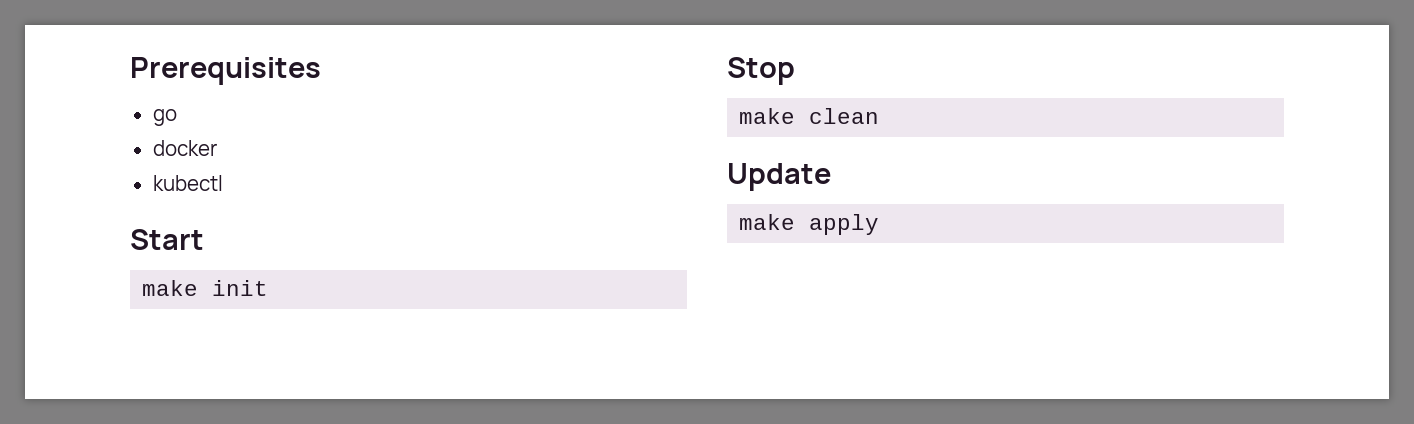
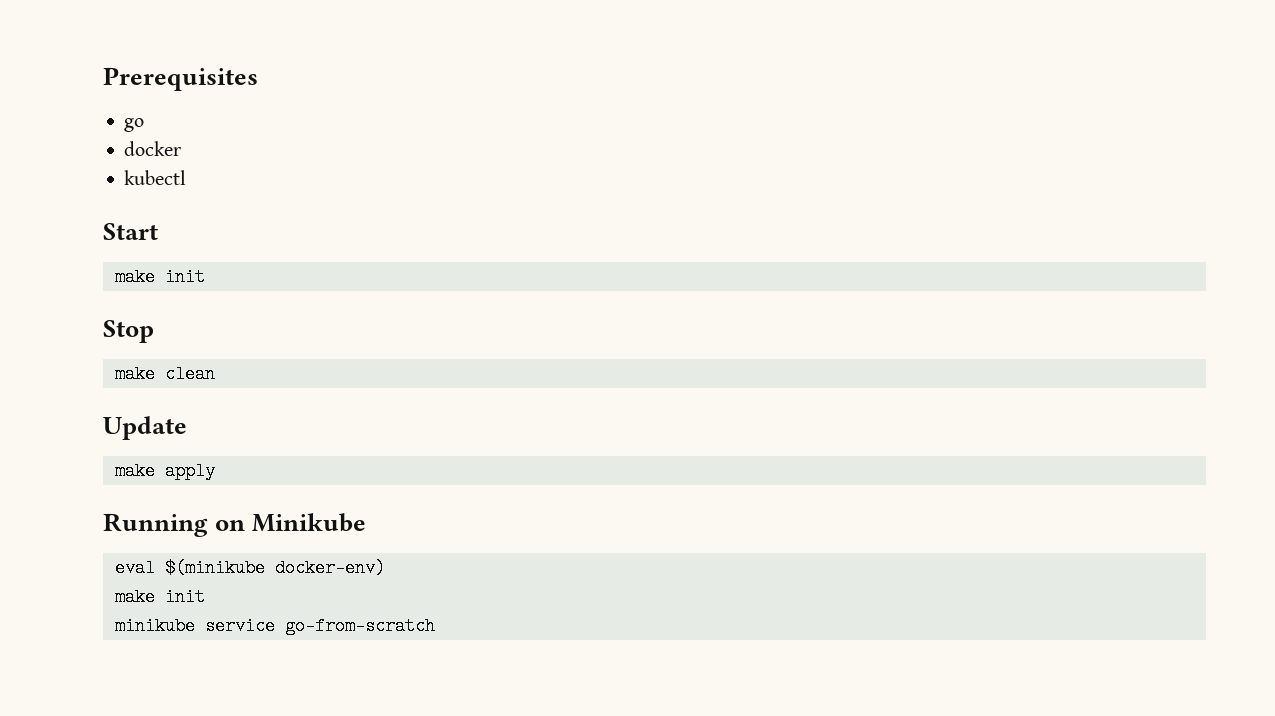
+ Running on Minikube
+ eval $(minikube docker-env)
+ make init
+ minikube service go-from-scratch

